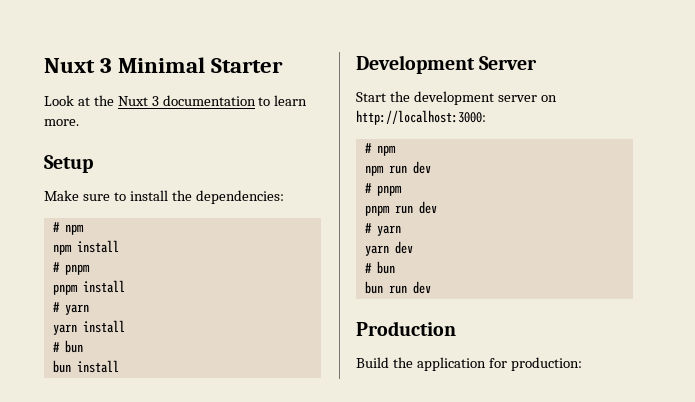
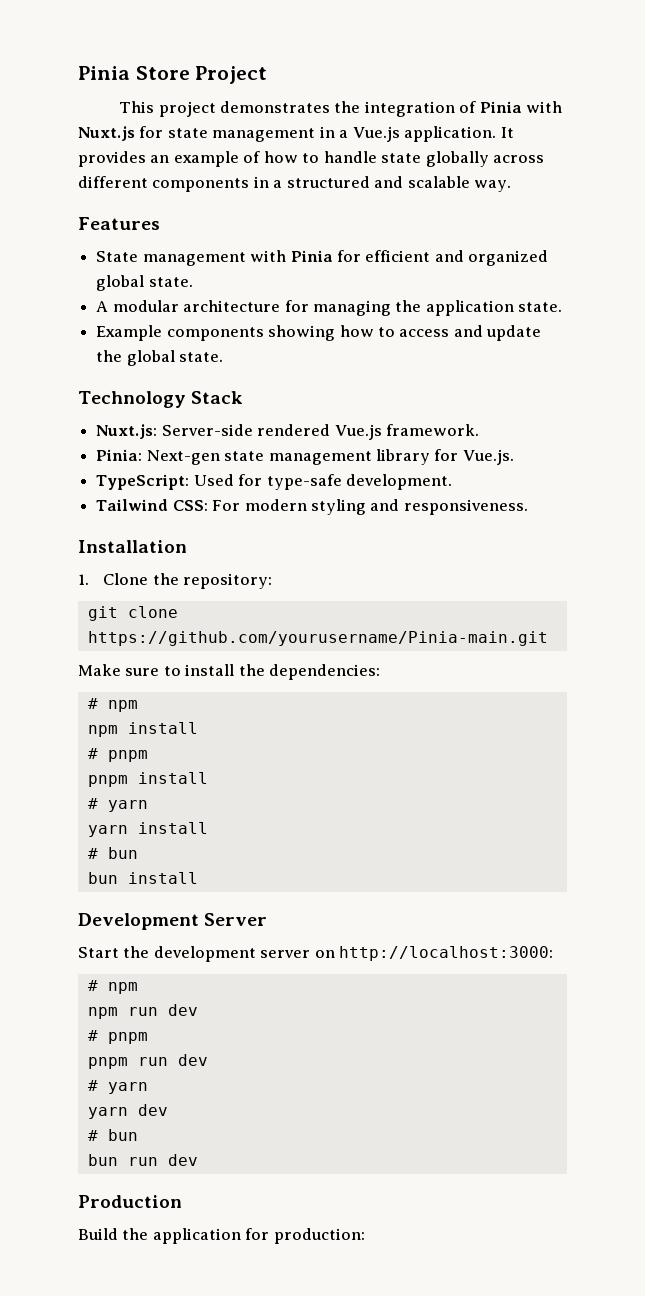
- Nuxt 3 Minimal Starter
- Look at the Nuxt 3 documentation to learn more.
- Setup
+ Pinia Store Project
+ This project demonstrates the integration of Pinia with Nuxt.js for state management in a Vue.js application. It provides an example of how to handle state globally across different components in a structured and scalable way.
+ Features
+ State management with Pinia for efficient and organized global state.
+ A modular architecture for managing the application state.
+ Example components showing how to access and update the global state.
+ Technology Stack
+ Nuxt.js: Server-side rendered Vue.js framework.
+ Pinia: Next-gen state management library for Vue.js.
+ TypeScript: Used for type-safe development.
+ Tailwind CSS: For modern styling and responsiveness.
+ Installation
+ 1. Clone the repository:
+ git clone https://github.com/yourusername/Pinia-main.git

